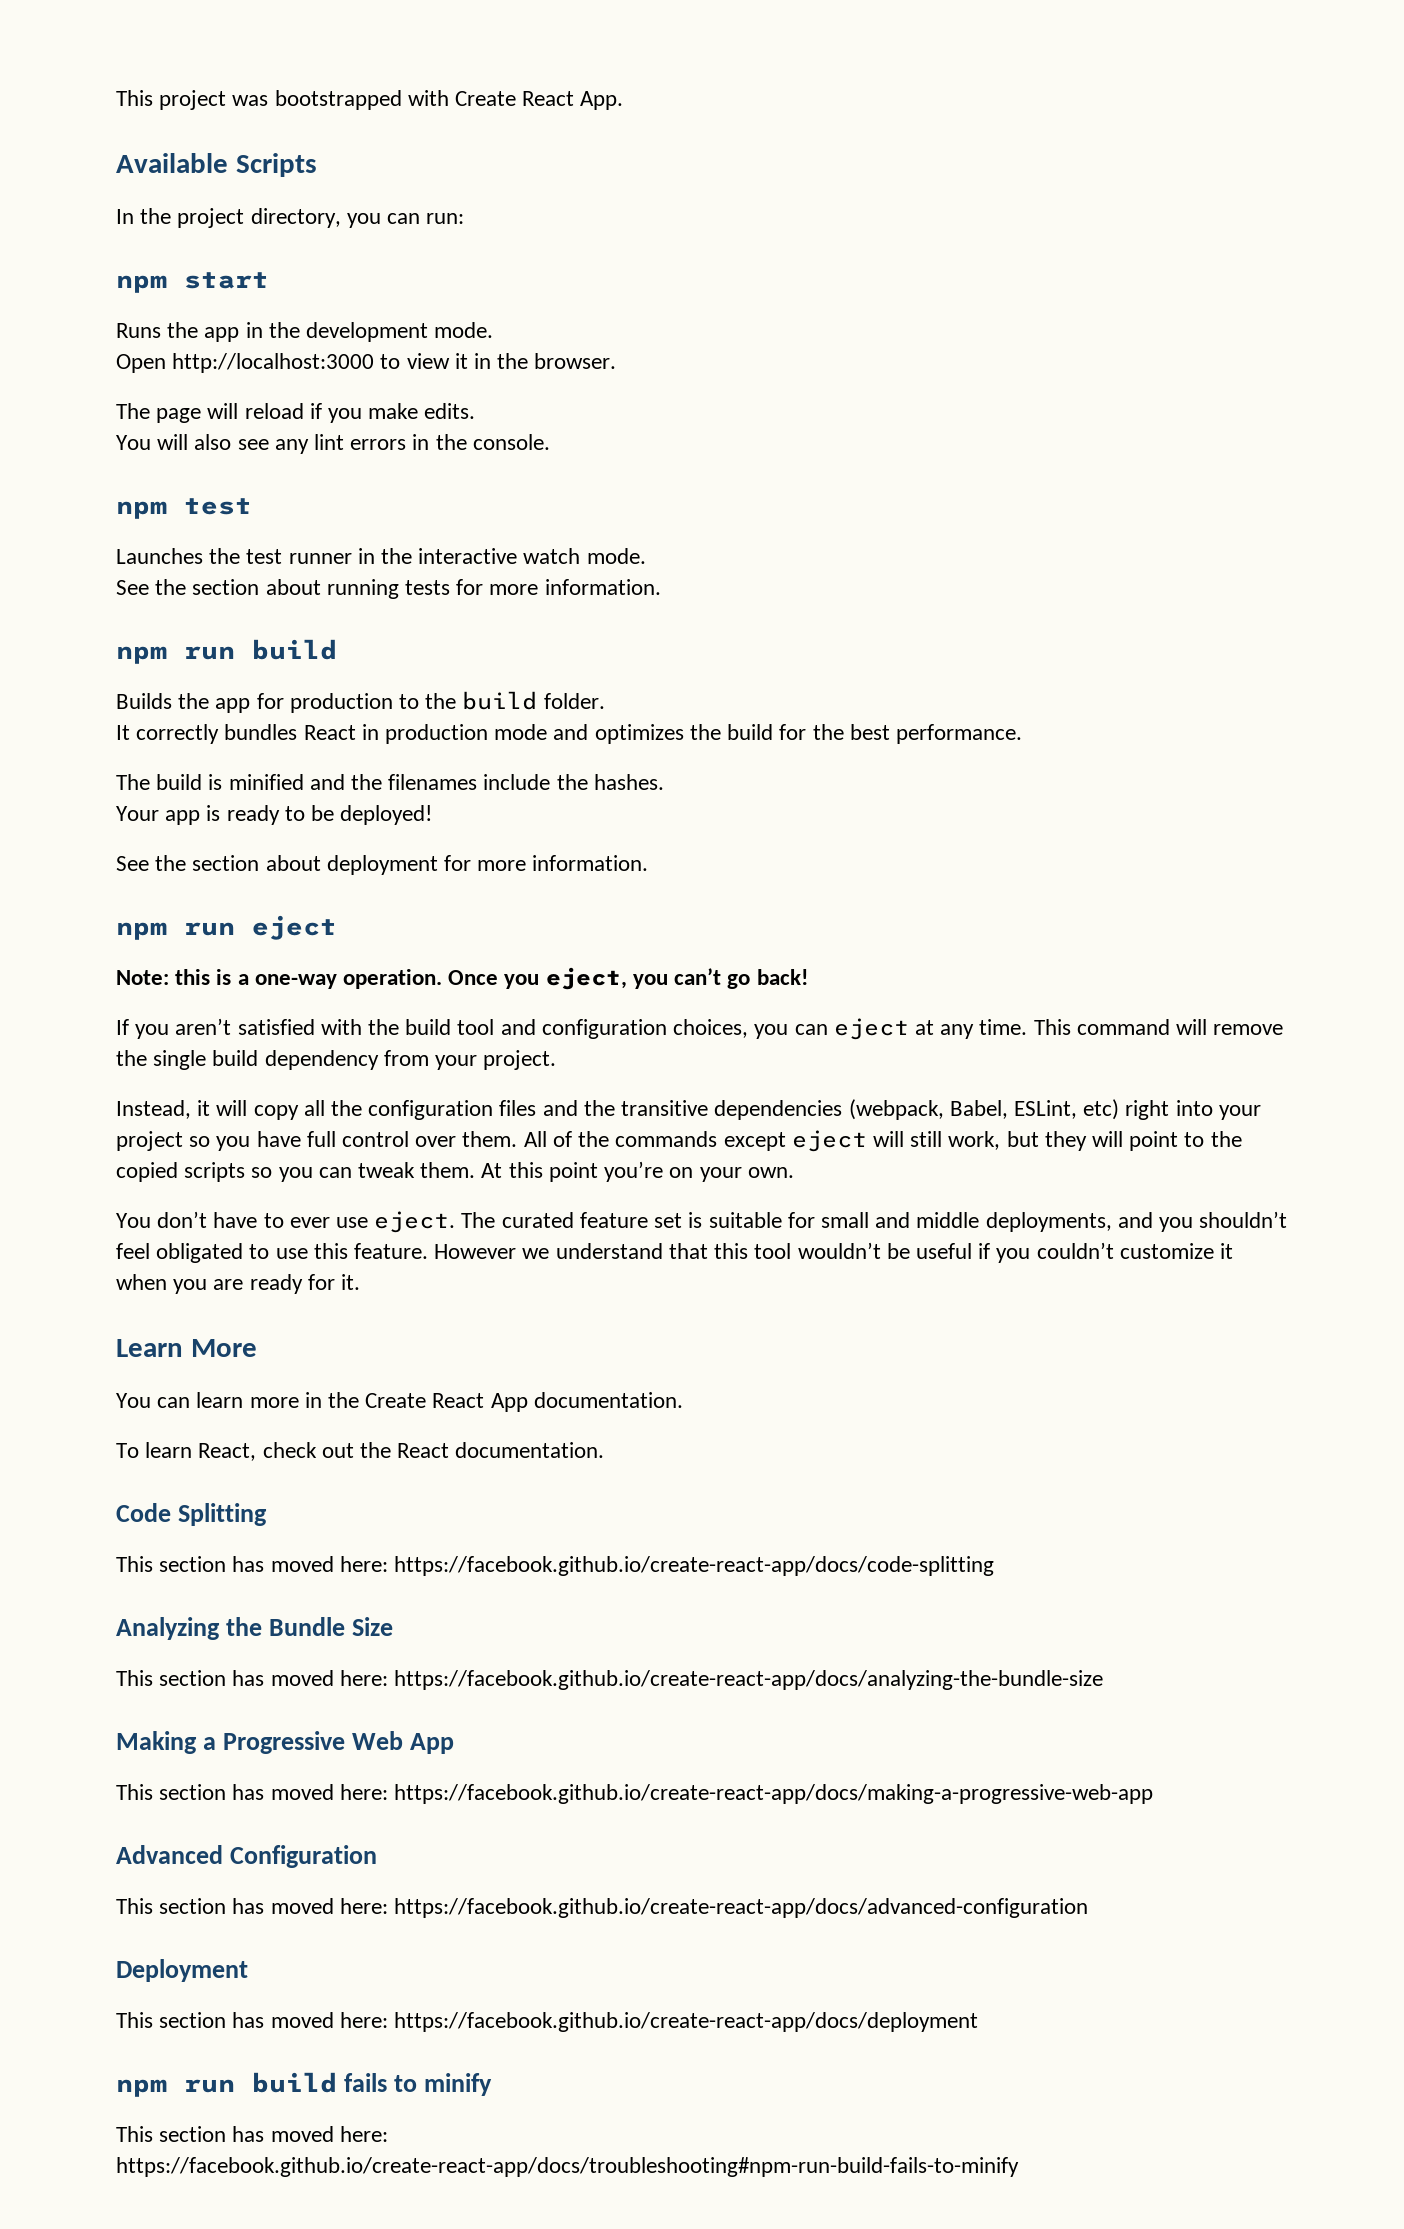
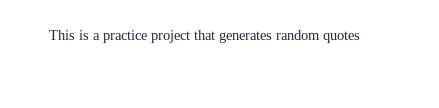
- This project was bootstrapped with Create React App.
- Available Scripts
- In the project directory, you can run:
- npm start
- Runs the app in the development mode.
- Open http://localhost:3000 to view it in the browser.
- The page will reload if you make edits.
- You will also see any lint errors in the console.
- npm test
- Launches the test runner in the interactive watch mode.
- See the section about running tests for more information.
- npm run build
- Builds the app for production to the build folder.
- It correctly bundles React in production mode and optimizes the build for the best performance.
- The build is minified and the filenames include the hashes.
- Your app is ready to be deployed!
- See the section about deployment for more information.
- npm run eject
- Note: this is a one-way operation. Once you eject, you can’t go back!
- If you aren’t satisfied with the build tool and configuration choices, you can eject at any time. This command will remove the single build dependency from your project.
- Instead, it will copy all the configuration files and the transitive dependencies (webpack, Babel, ESLint, etc) right into your project so you have full control over them. All of the commands except eject will still work, but they will point to the copied scripts so you can tweak them. At this point you’re on your own.
- You don’t have to ever use eject. The curated feature set is suitable for small and middle deployments, and you shouldn’t feel obligated to use this feature. However we understand that this tool wouldn’t be useful if you couldn’t customize it when you are ready for it.
- Learn More
- You can learn more in the Create React App documentation.
- To learn React, check out the React documentation.
- Code Splitting
- This section has moved here: https://facebook.github.io/create-react-app/docs/code-splitting
- Analyzing the Bundle Size
- This section has moved here: https://facebook.github.io/create-react-app/docs/analyzing-the-bundle-size
- Making a Progressive Web App
- This section has moved here: https://facebook.github.io/create-react-app/docs/making-a-progressive-web-app
- Advanced Configuration
- This section has moved here: https://facebook.github.io/create-react-app/docs/advanced-configuration
- Deployment
- This section has moved here: https://facebook.github.io/create-react-app/docs/deployment
- npm run build fails to minify
- This section has moved here: https://facebook.github.io/create-react-app/docs/troubleshooting#npm-run-build-fails-to-minify
+ This is a practice project that generates random quotes

